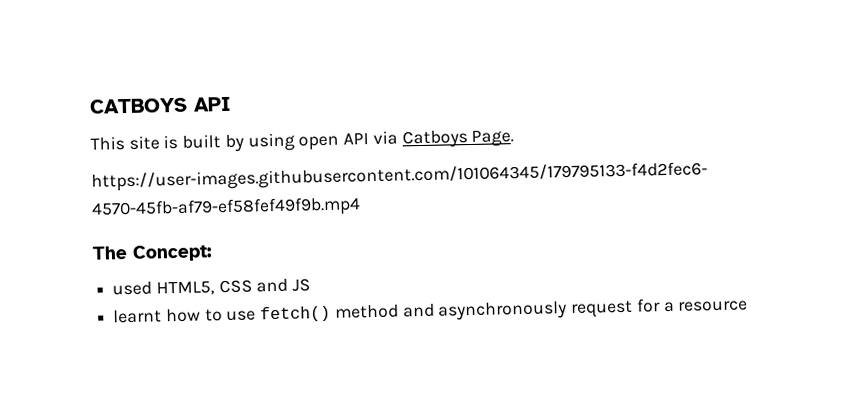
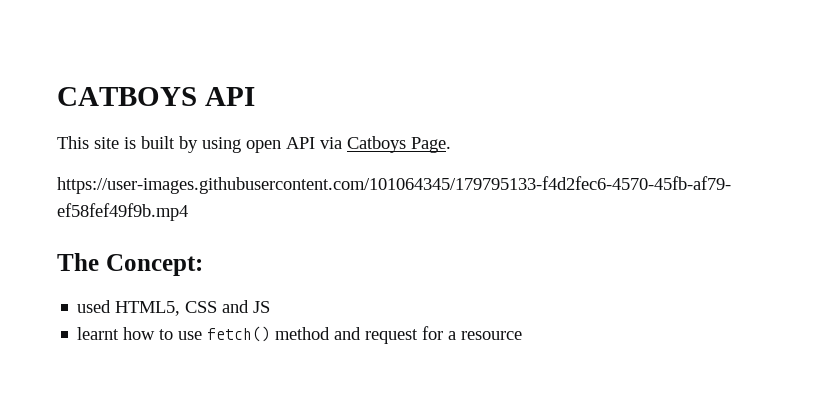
- learnt how to use fetch() method and asynchronously request for a resource
+ learnt how to use fetch() method and request for a resource

